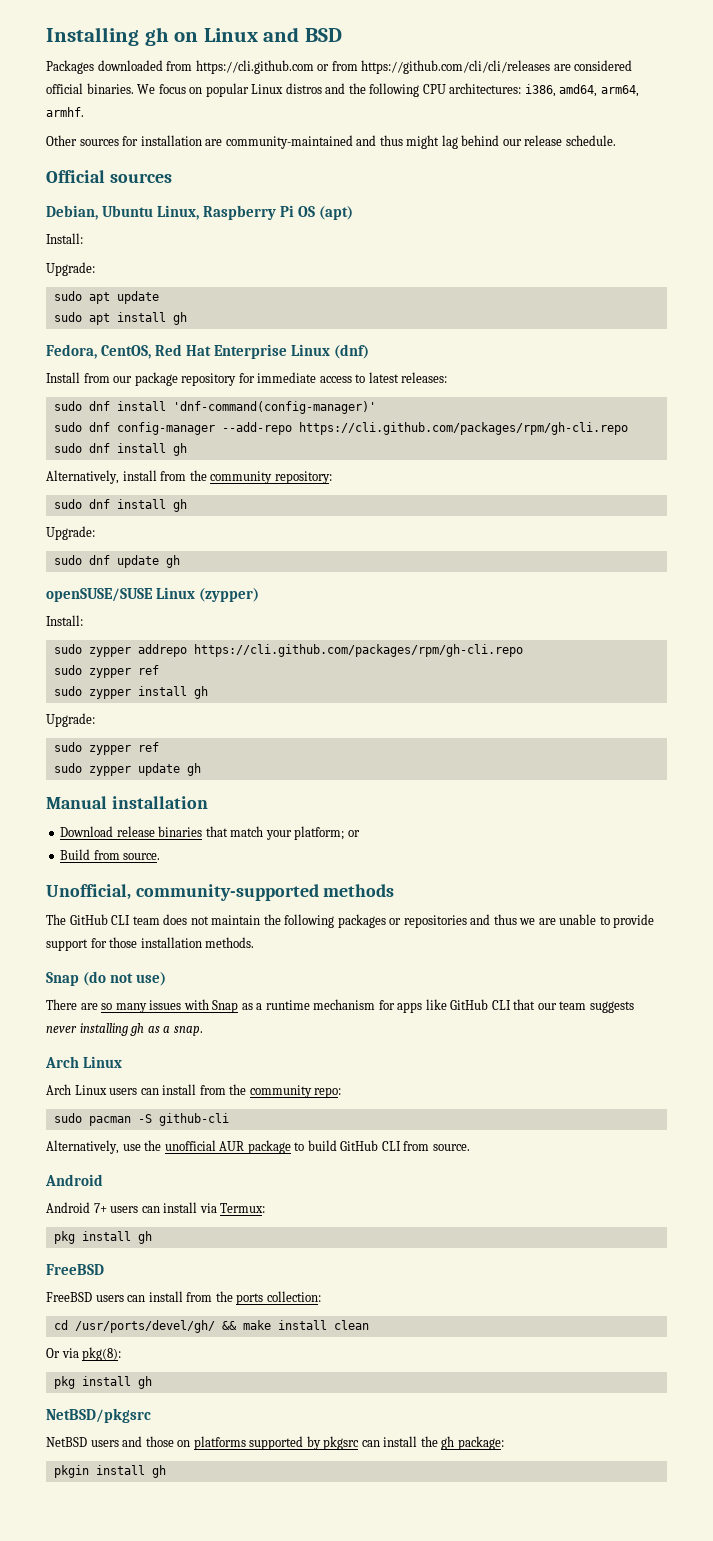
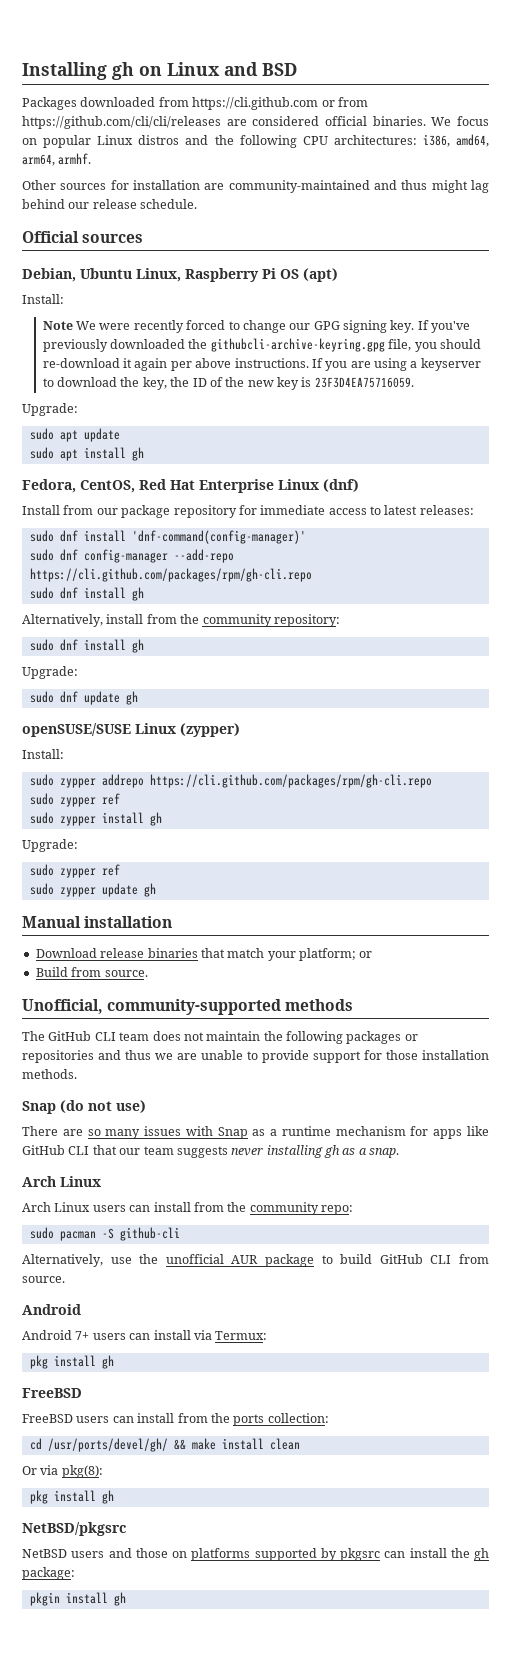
+ Note We were recently forced to change our GPG signing key. If you've previously downloaded the githubcli-archive-keyring.gpg file, you should re-download it again per above instructions. If you are using a keyserver to download the key, the ID of the new key is 23F3D4EA75716059.

